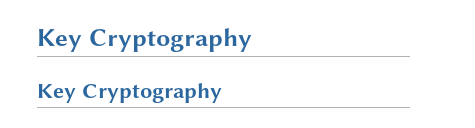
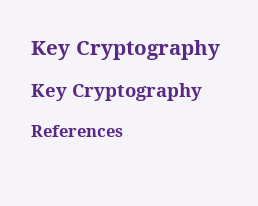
+ References

